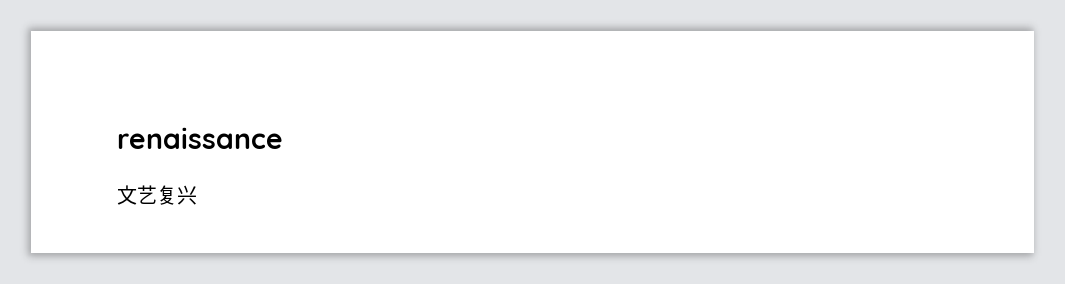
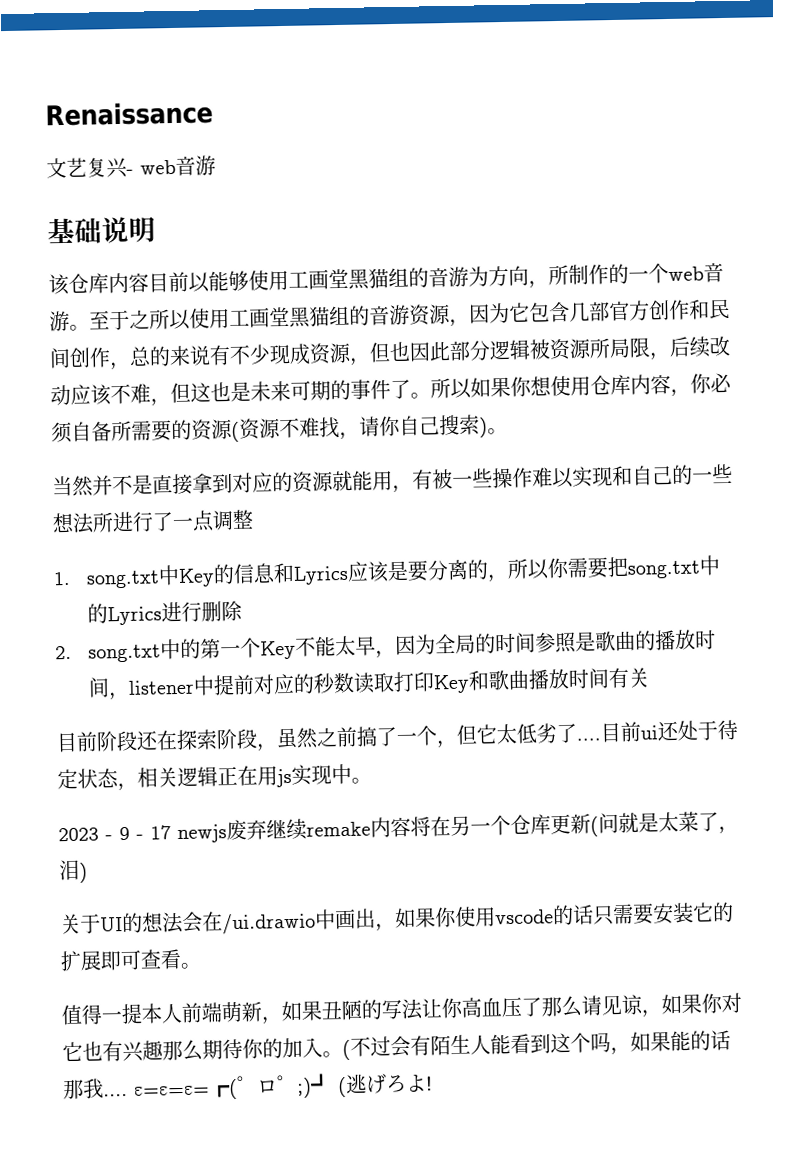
- renaissance
+ Renaissance
- 文艺复兴
+ 文艺复兴- web音游
+ 基础说明
+ 该仓库内容目前以能够使用工画堂黑猫组的音游为方向，所制作的一个web音游。至于之所以使用工画堂黑猫组的音游资源，因为它包含几部官方创作和民间创作，总的来说有不少现成资源，但也因此部分逻辑被资源所局限，后续改动应该不难，但这也是未来可期的事件了。所以如果你想使用仓库内容，你必须自备所需要的资源(资源不难找，请你自己搜索)。
+ 当然并不是直接拿到对应的资源就能用，有被一些操作难以实现和自己的一些想法所进行了一点调整
+ 1. song.txt中Key的信息和Lyrics应该是要分离的，所以你需要把song.txt中的Lyrics进行删除
+ 2. song.txt中的第一个Key不能太早，因为全局的时间参照是歌曲的播放时间，listener中提前对应的秒数读取打印Key和歌曲播放时间有关
+ 目前阶段还在探索阶段，虽然之前搞了一个，但它太低劣了....目前ui还处于待定状态，相关逻辑正在用js实现中。
+ 2023 - 9 - 17 newjs废弃继续remake内容将在另一个仓库更新(问就是太菜了，泪)
+ 关于UI的想法会在/ui.drawio中画出，如果你使用vscode的话只需要安装它的扩展即可查看。
+ 值得一提本人前端萌新，如果丑陋的写法让你高血压了那么请见谅，如果你对它也有兴趣那么期待你的加入。(不过会有陌生人能看到这个吗，如果能的话那我.... ε=ε=ε=┏(゜ロ゜;)┛ (逃げろよ!

